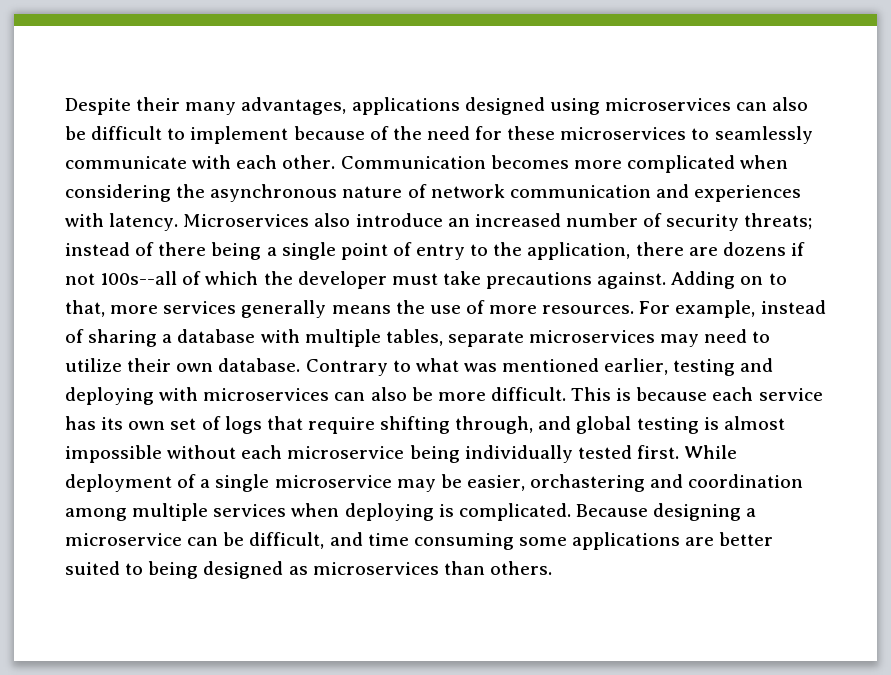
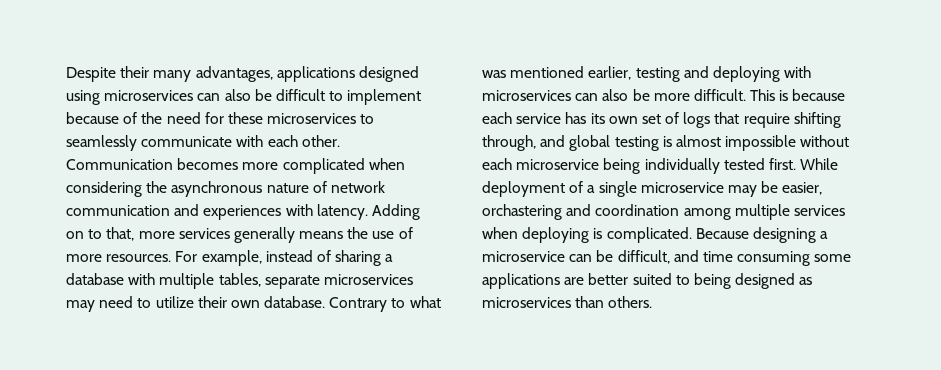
- Microservices also introduce an increased number of security threats; instead of there being a single point of entry to the application, there are dozens if not 100s--all of which the developer must take precautions against.

